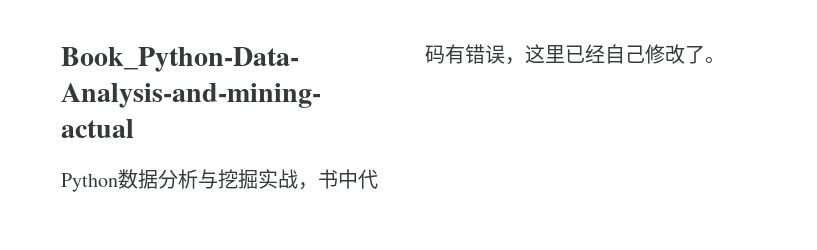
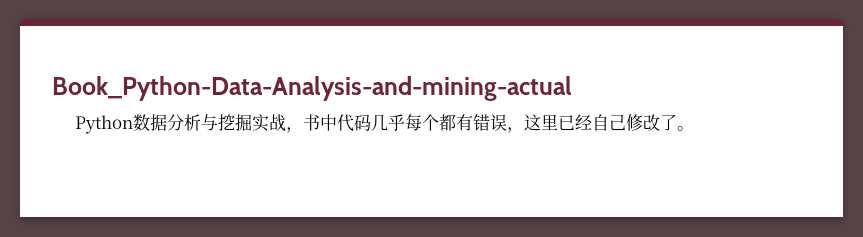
- Python数据分析与挖掘实战，书中代码有错误，这里已经自己修改了。
+ Python数据分析与挖掘实战，书中代码几乎每个都有错误，这里已经自己修改了。

